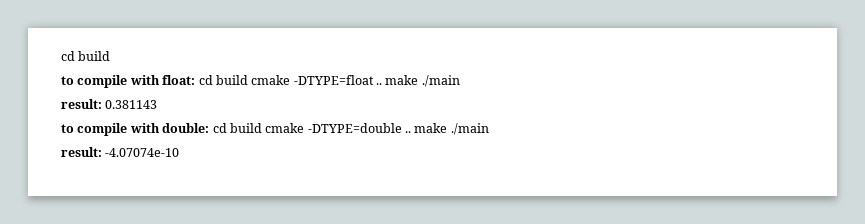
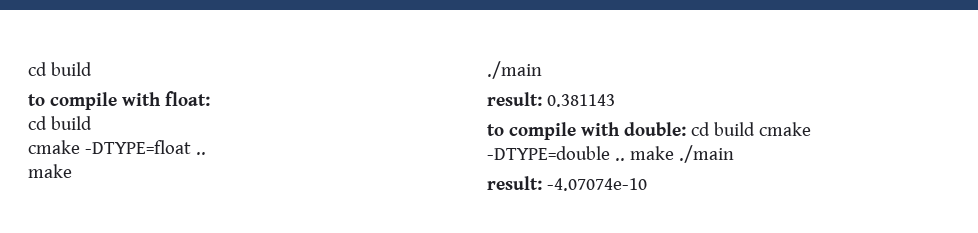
- to compile with float: cd build cmake -DTYPE=float .. make ./main
+ to compile with float:
+ cd build
+ cmake -DTYPE=float ..
+ make
+ ./main

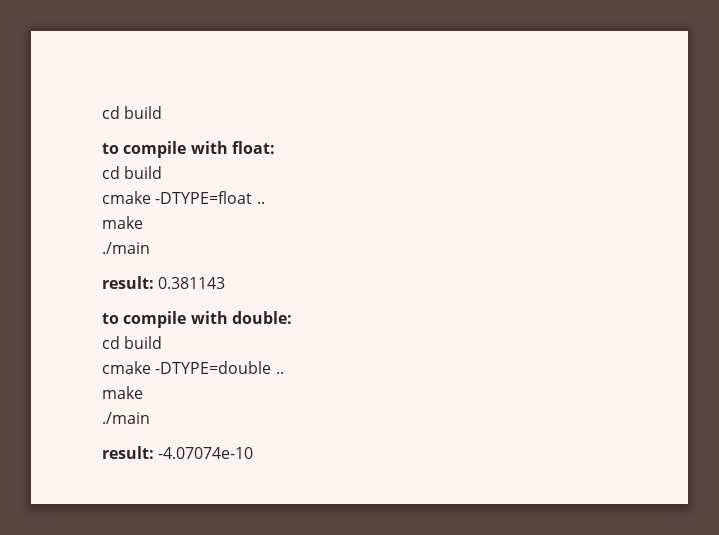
- to compile with double: cd build cmake -DTYPE=double .. make ./main
+ to compile with double:
+ cd build
+ cmake -DTYPE=double ..
+ make
+ ./main

